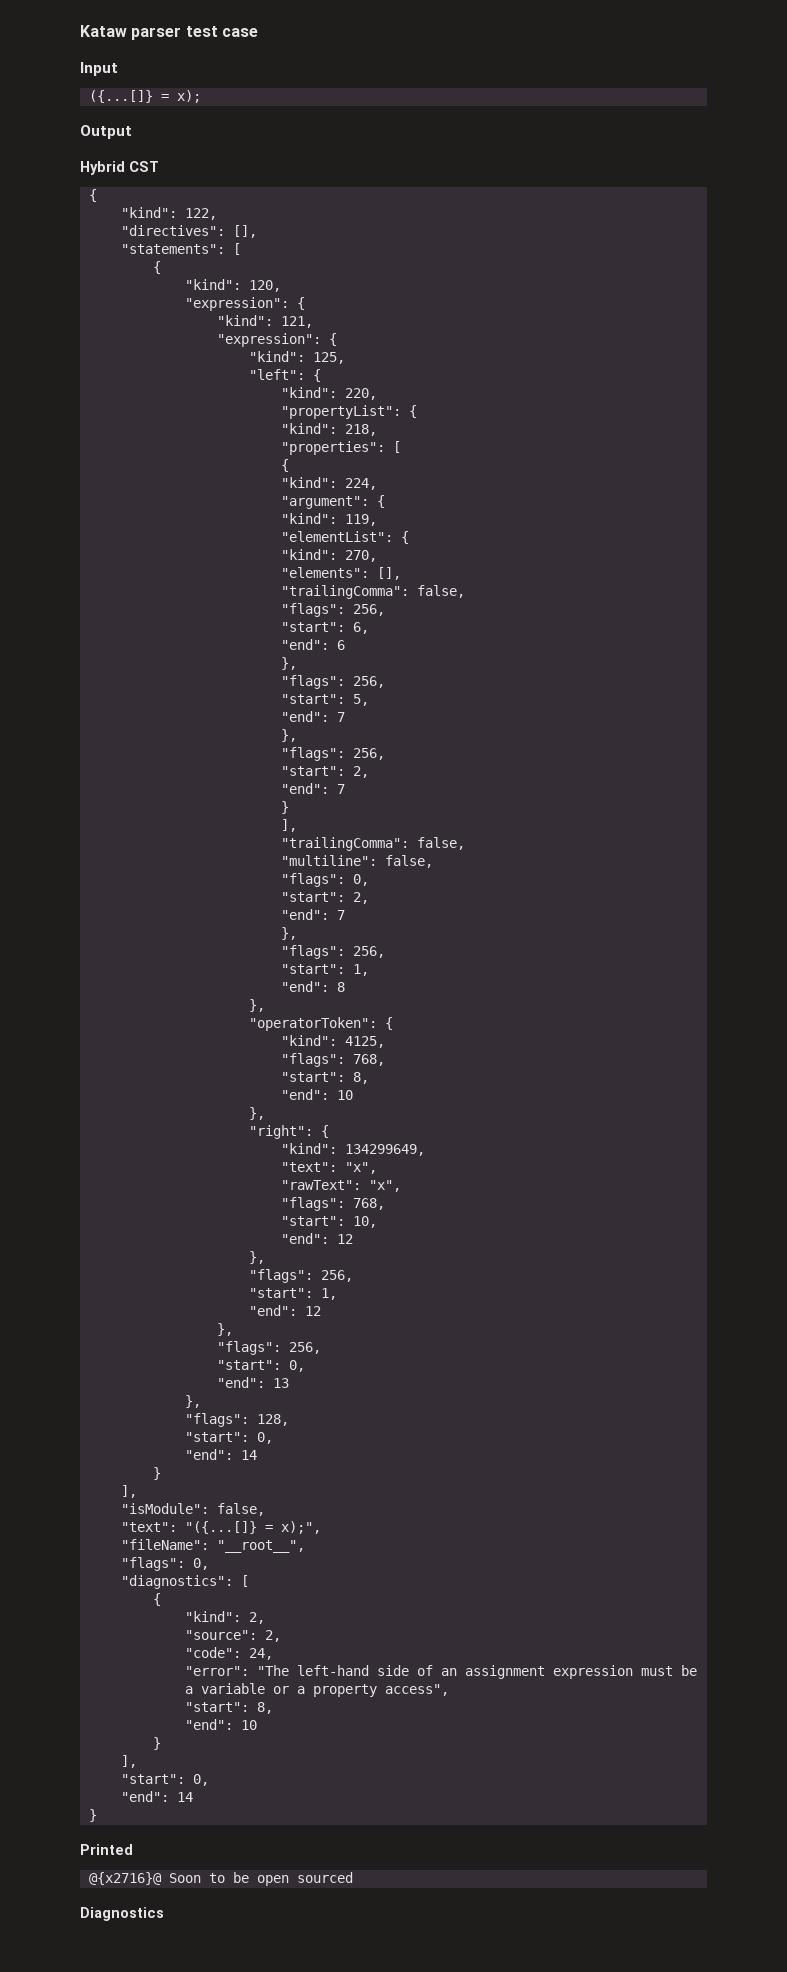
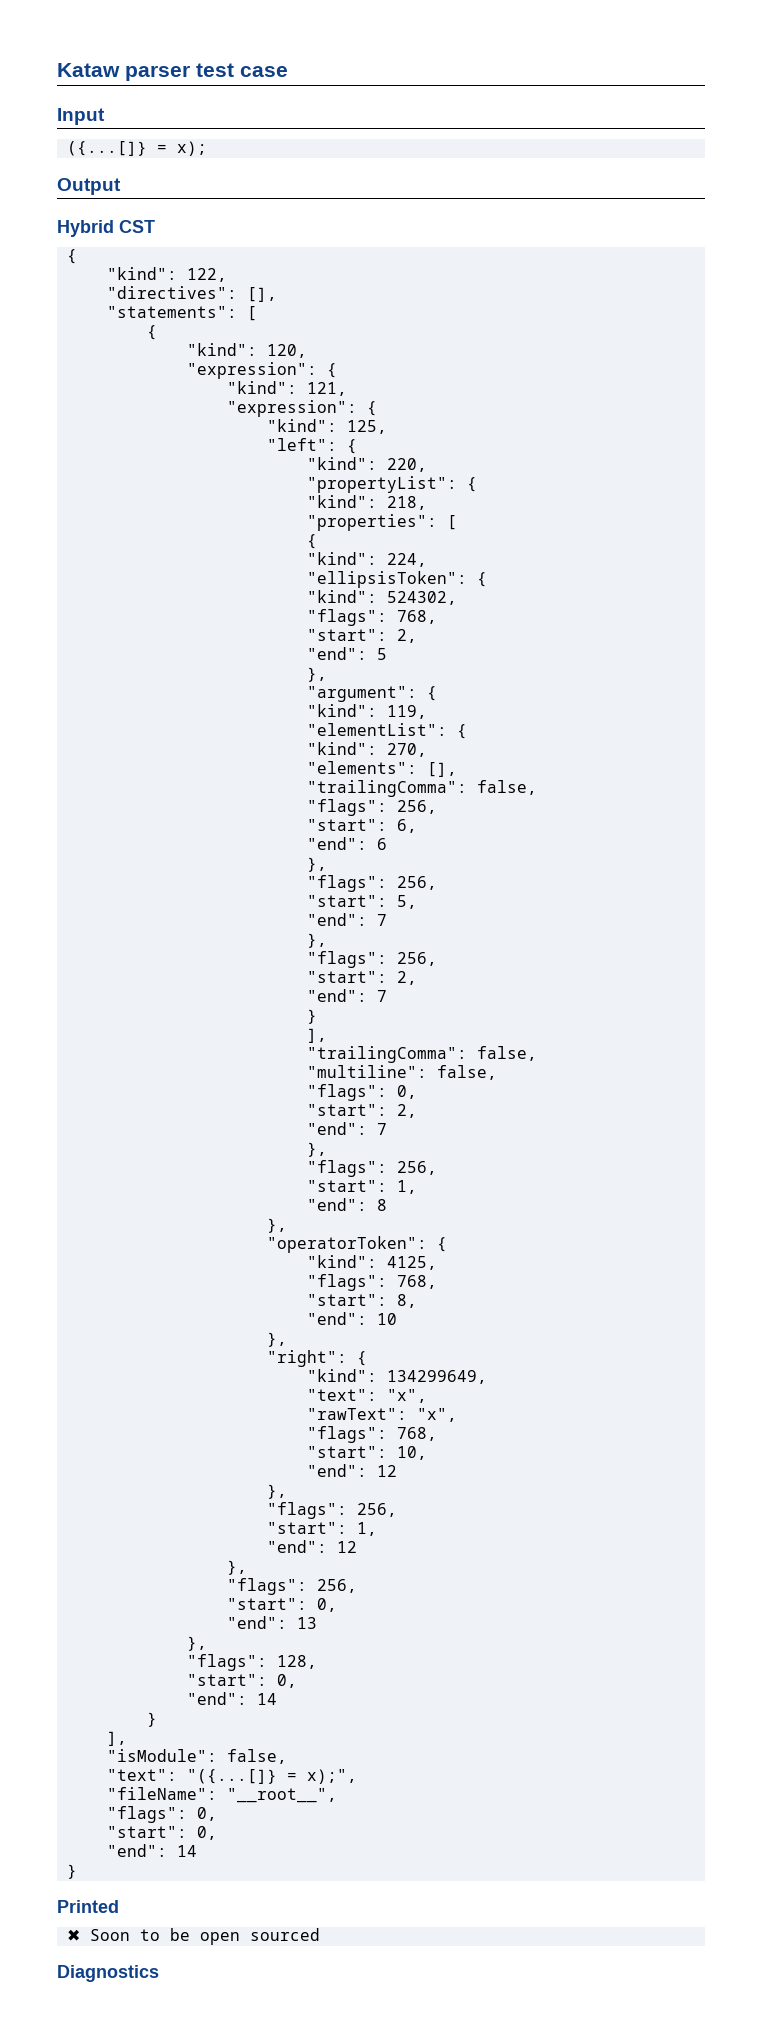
+ "ellipsisToken": {
+ "kind": 524302,
+ "flags": 768,
+ "start": 2,
+ "end": 5
+ },
- "diagnostics": [
- {
- "kind": 2,
- "source": 2,
- "code": 24,
- "error": "The left-hand side of an assignment expression must be a variable or a property access",
- "start": 8,
- "end": 10
- }
- ],
- @{x2716}@ Soon to be open sourced
+ ✖ Soon to be open sourced

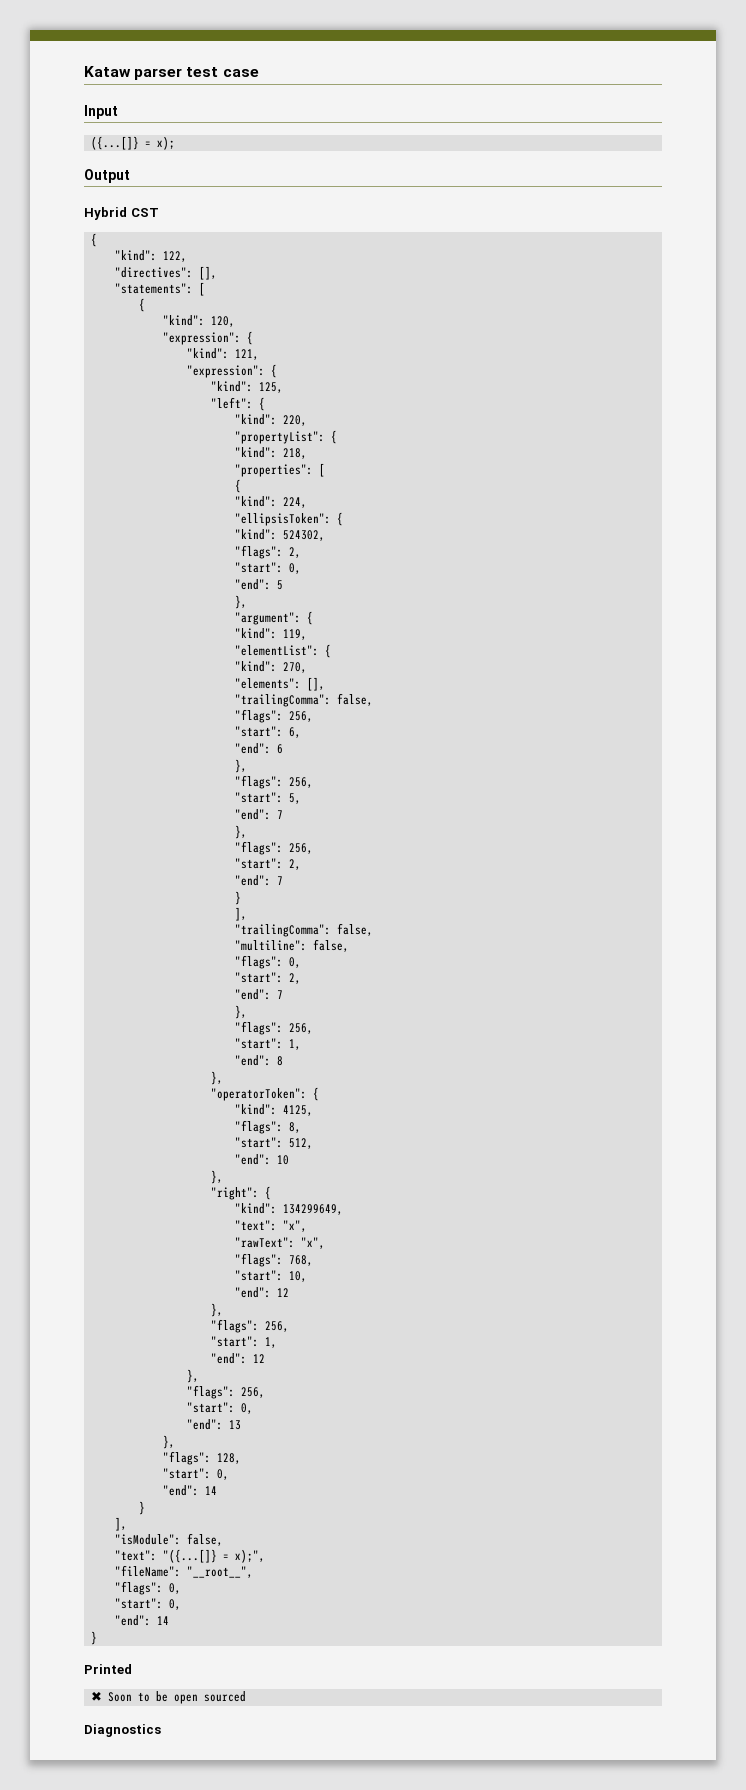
  "kind": 524302,
- "flags": 768,
- "start": 2,
+ "flags": 2,
+ "start": 0,
  "kind": 4125,
- "flags": 768,
- "start": 8,
+ "flags": 8,
+ "start": 512,

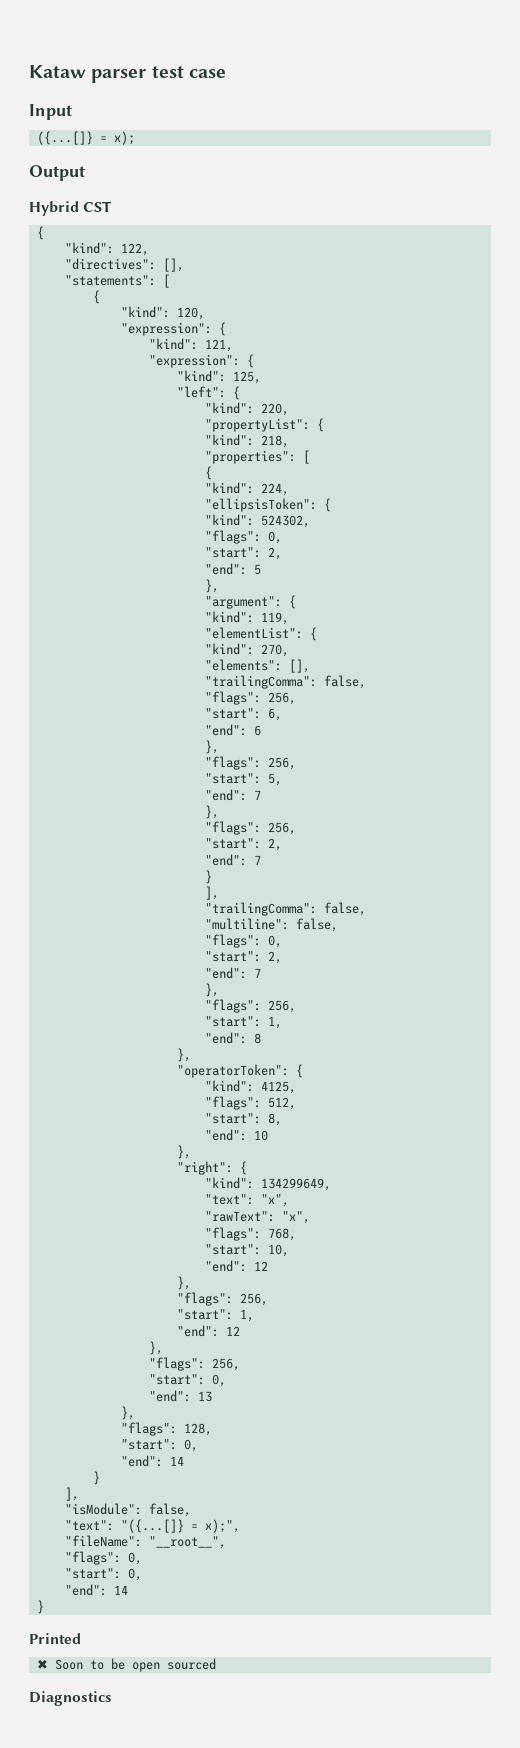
  "kind": 524302,
- "flags": 2,
- "start": 0,
+ "flags": 0,
+ "start": 2,
- "flags": 8,
- "start": 512,
+ "flags": 512,
+ "start": 8,

